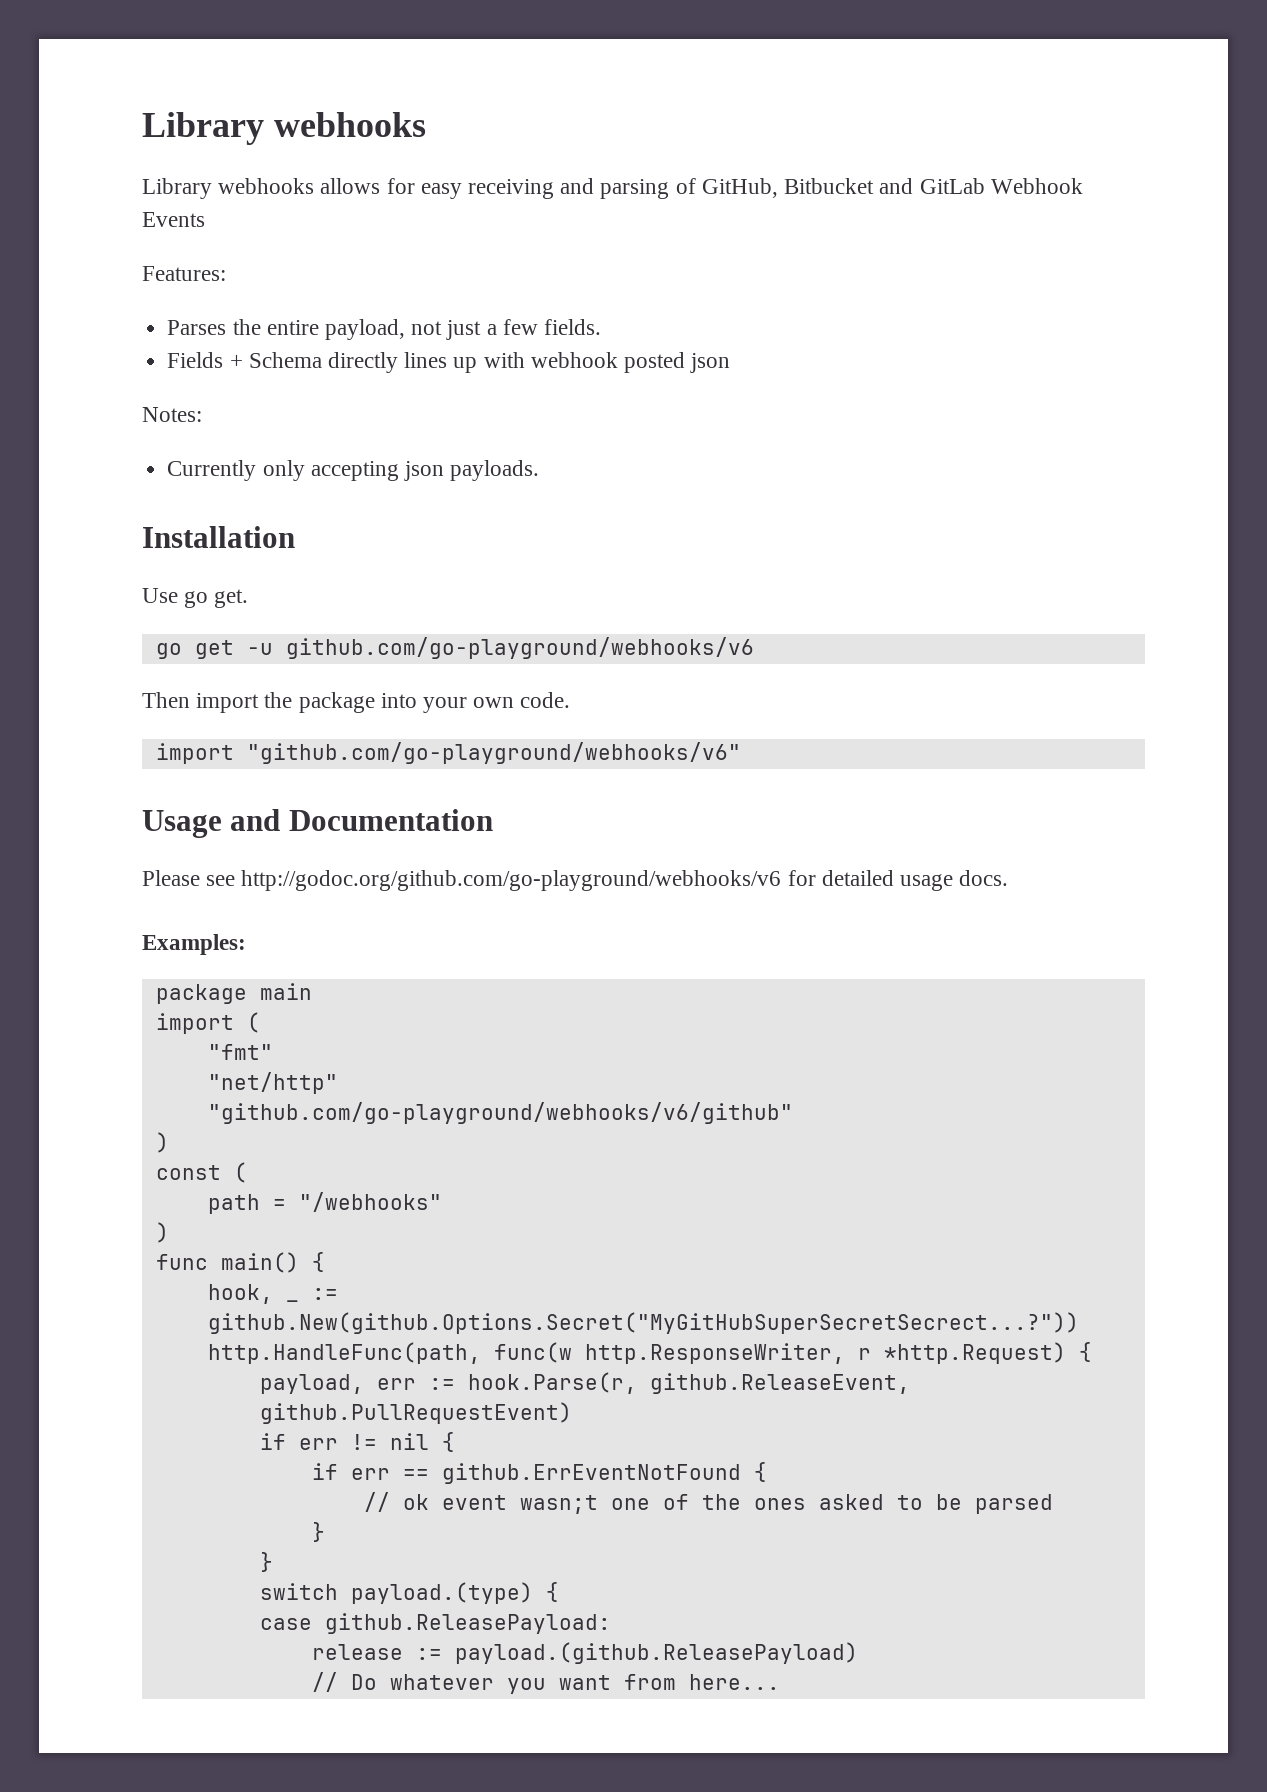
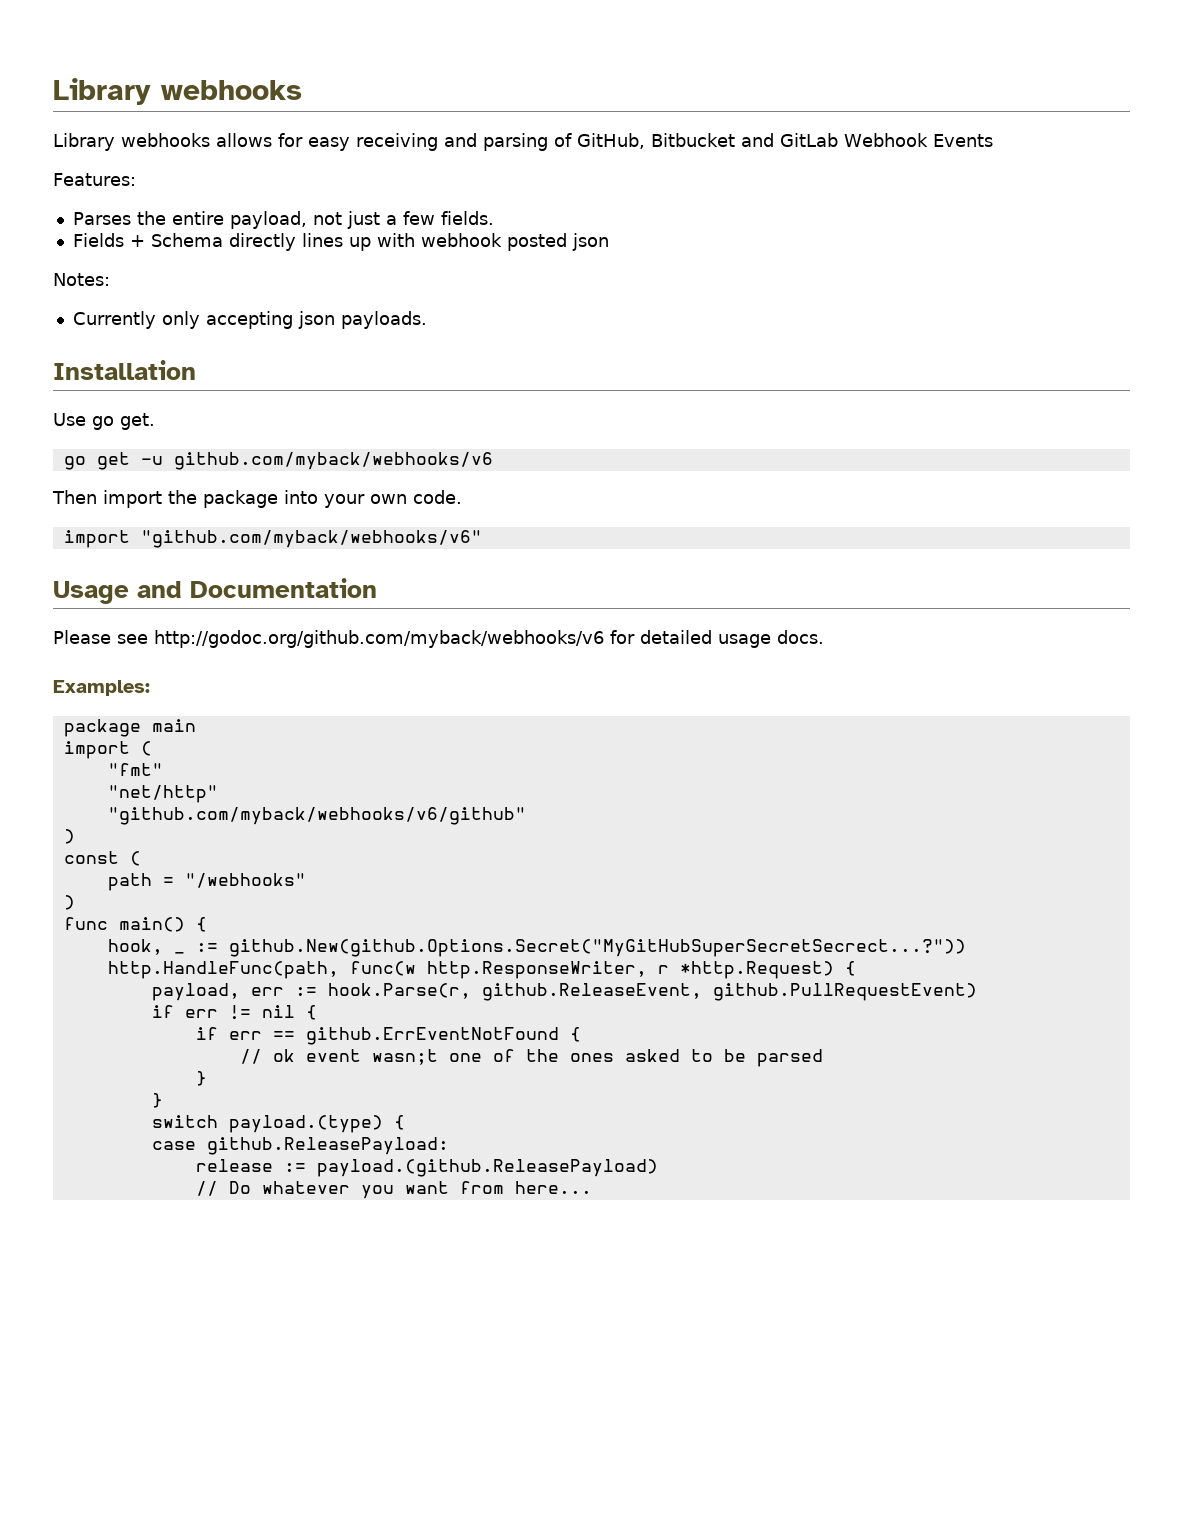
- go get -u github.com/go-playground/webhooks/v6
+ go get -u github.com/myback/webhooks/v6
- import "github.com/go-playground/webhooks/v6"
+ import "github.com/myback/webhooks/v6"
- Please see http://godoc.org/github.com/go-playground/webhooks/v6 for detailed usage docs.
+ Please see http://godoc.org/github.com/myback/webhooks/v6 for detailed usage docs.
- "github.com/go-playground/webhooks/v6/github"
+ "github.com/myback/webhooks/v6/github"

